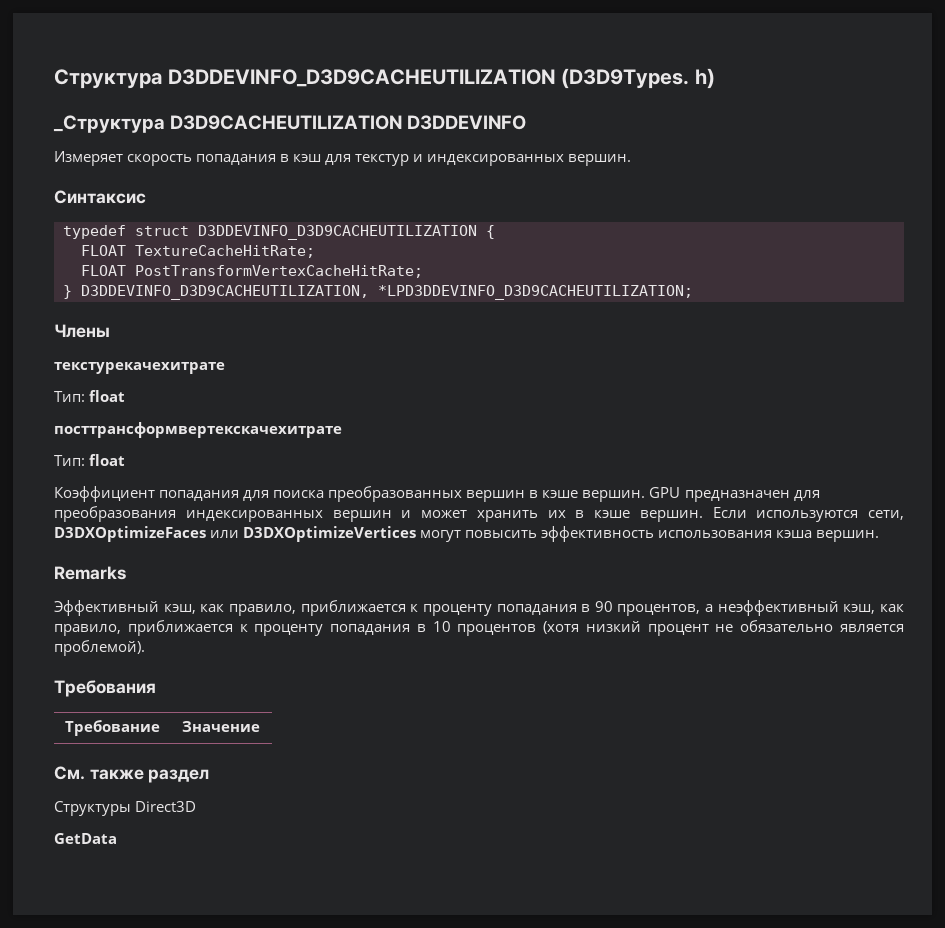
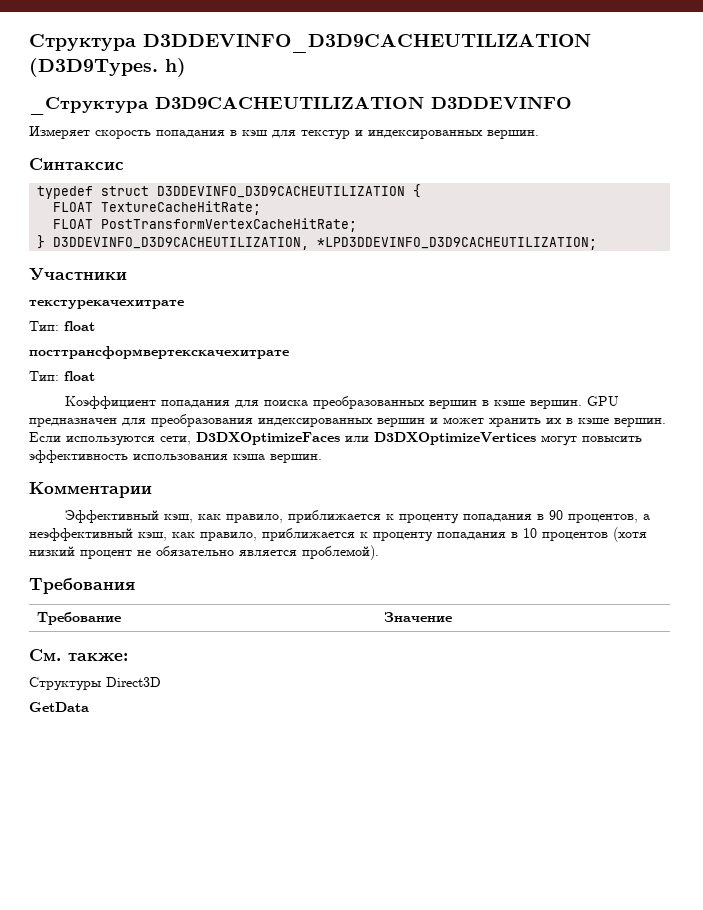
- Члены
+ Участники
- Remarks
+ Комментарии
- См. также раздел
+ См. также:

